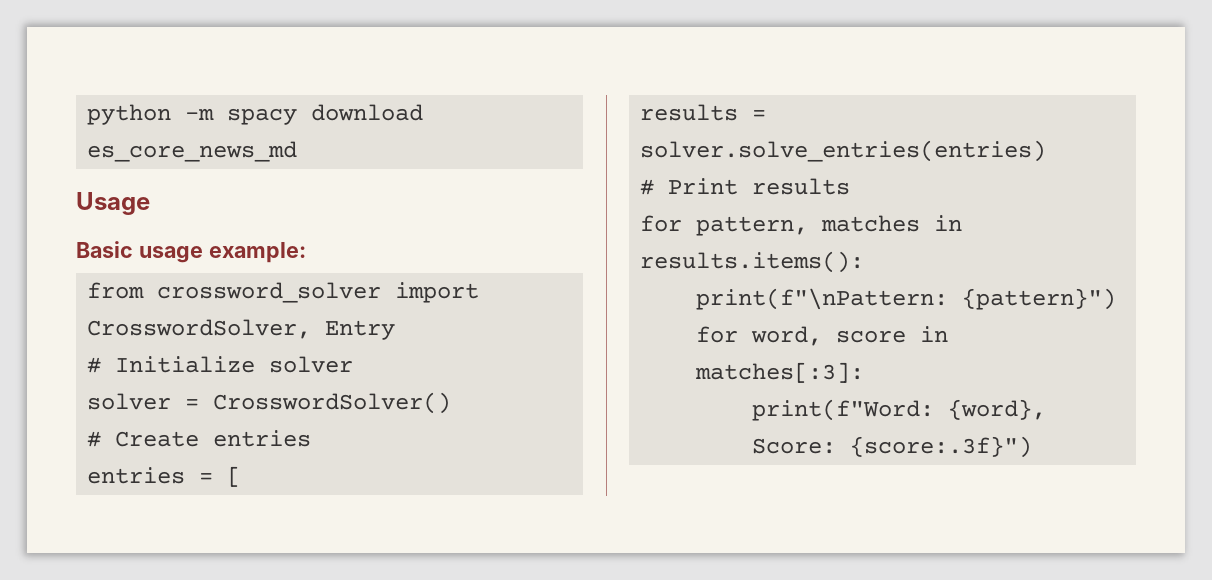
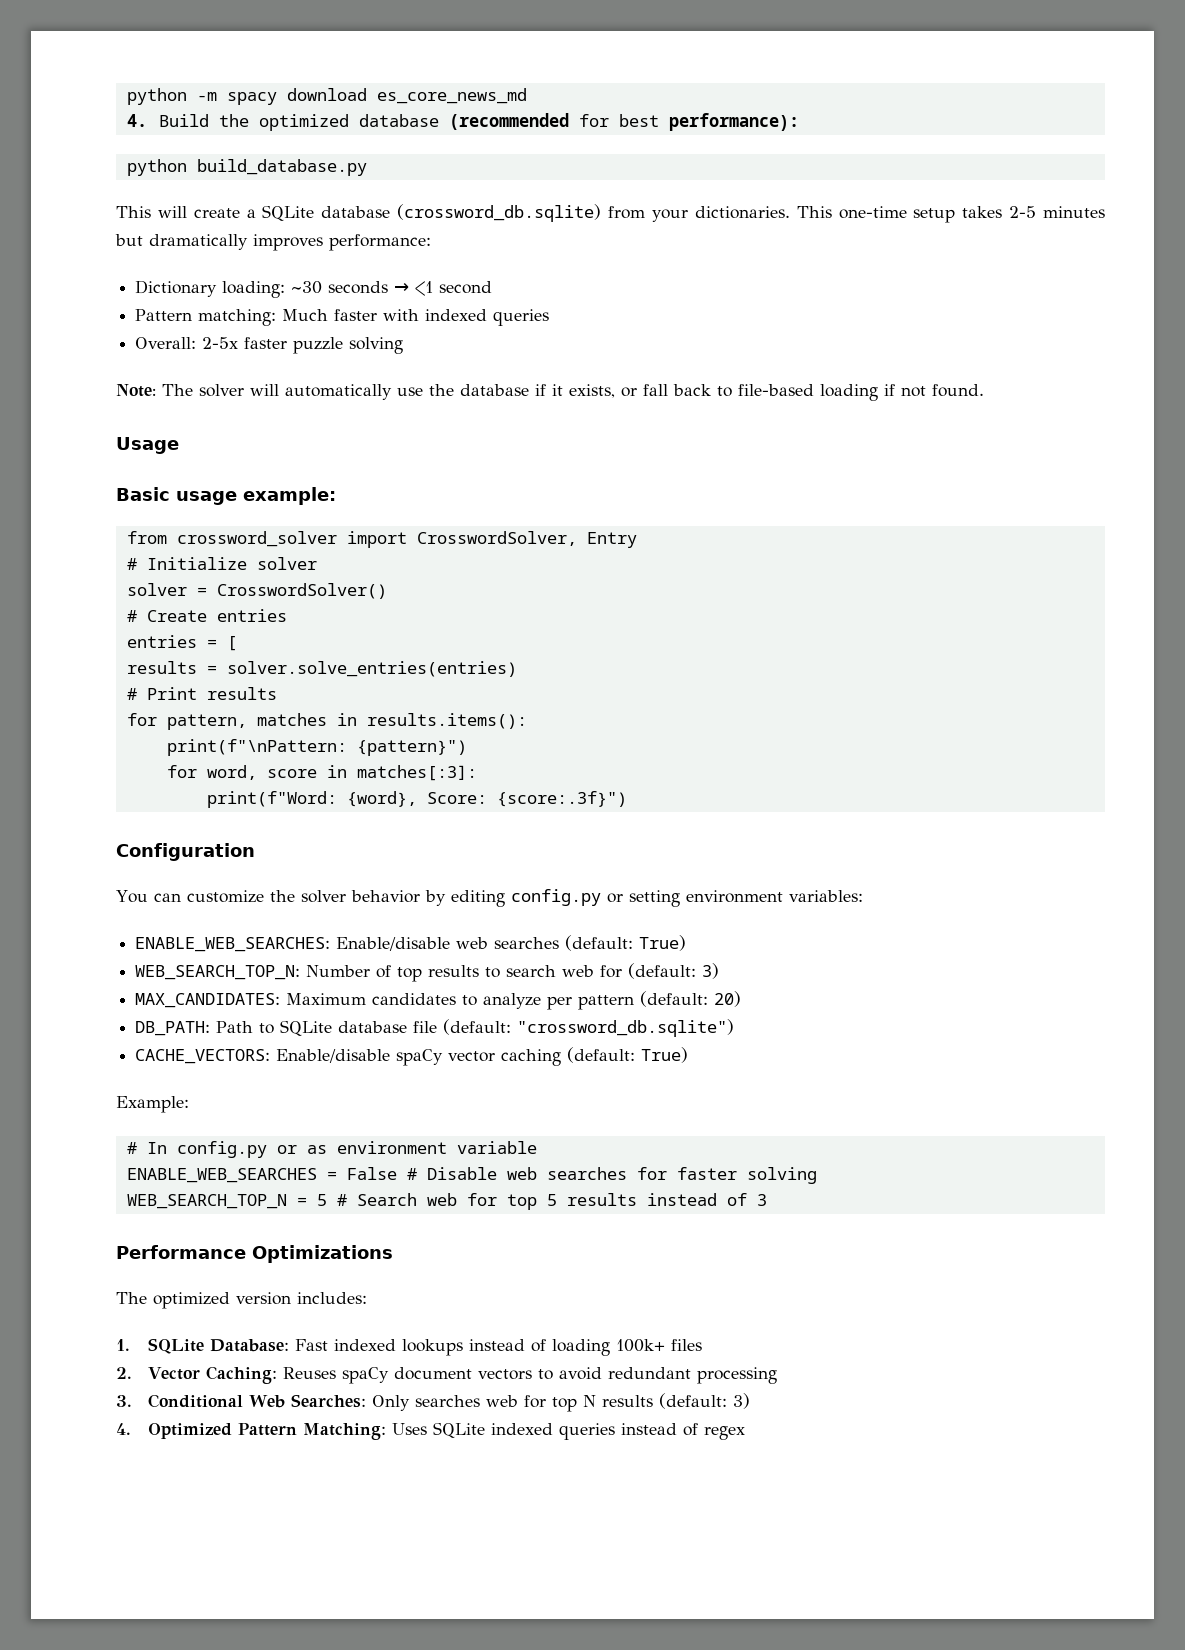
+ 4. Build the optimized database (recommended for best performance):
+ python build_database.py
+ This will create a SQLite database (crossword_db.sqlite) from your dictionaries. This one-time setup takes 2-5 minutes but dramatically improves performance:
+ Dictionary loading: ~30 seconds → <1 second
+ Pattern matching: Much faster with indexed queries
+ Overall: 2-5x faster puzzle solving
+ Note: The solver will automatically use the database if it exists, or fall back to file-based loading if not found.
+ Configuration
+ You can customize the solver behavior by editing config.py or setting environment variables:
+ ENABLE_WEB_SEARCHES: Enable/disable web searches (default: True)
+ WEB_SEARCH_TOP_N: Number of top results to search web for (default: 3)
+ MAX_CANDIDATES: Maximum candidates to analyze per pattern (default: 20)
+ DB_PATH: Path to SQLite database file (default: "crossword_db.sqlite")
+ CACHE_VECTORS: Enable/disable spaCy vector caching (default: True)
+ Example:
+ # In config.py or as environment variable
+ ENABLE_WEB_SEARCHES = False # Disable web searches for faster solving
+ WEB_SEARCH_TOP_N = 5 # Search web for top 5 results instead of 3
+ Performance Optimizations
+ The optimized version includes:
+ 1. SQLite Database: Fast indexed lookups instead of loading 100k+ files
+ 2. Vector Caching: Reuses spaCy document vectors to avoid redundant processing
+ 3. Conditional Web Searches: Only searches web for top N results (default: 3)
+ 4. Optimized Pattern Matching: Uses SQLite indexed queries instead of regex

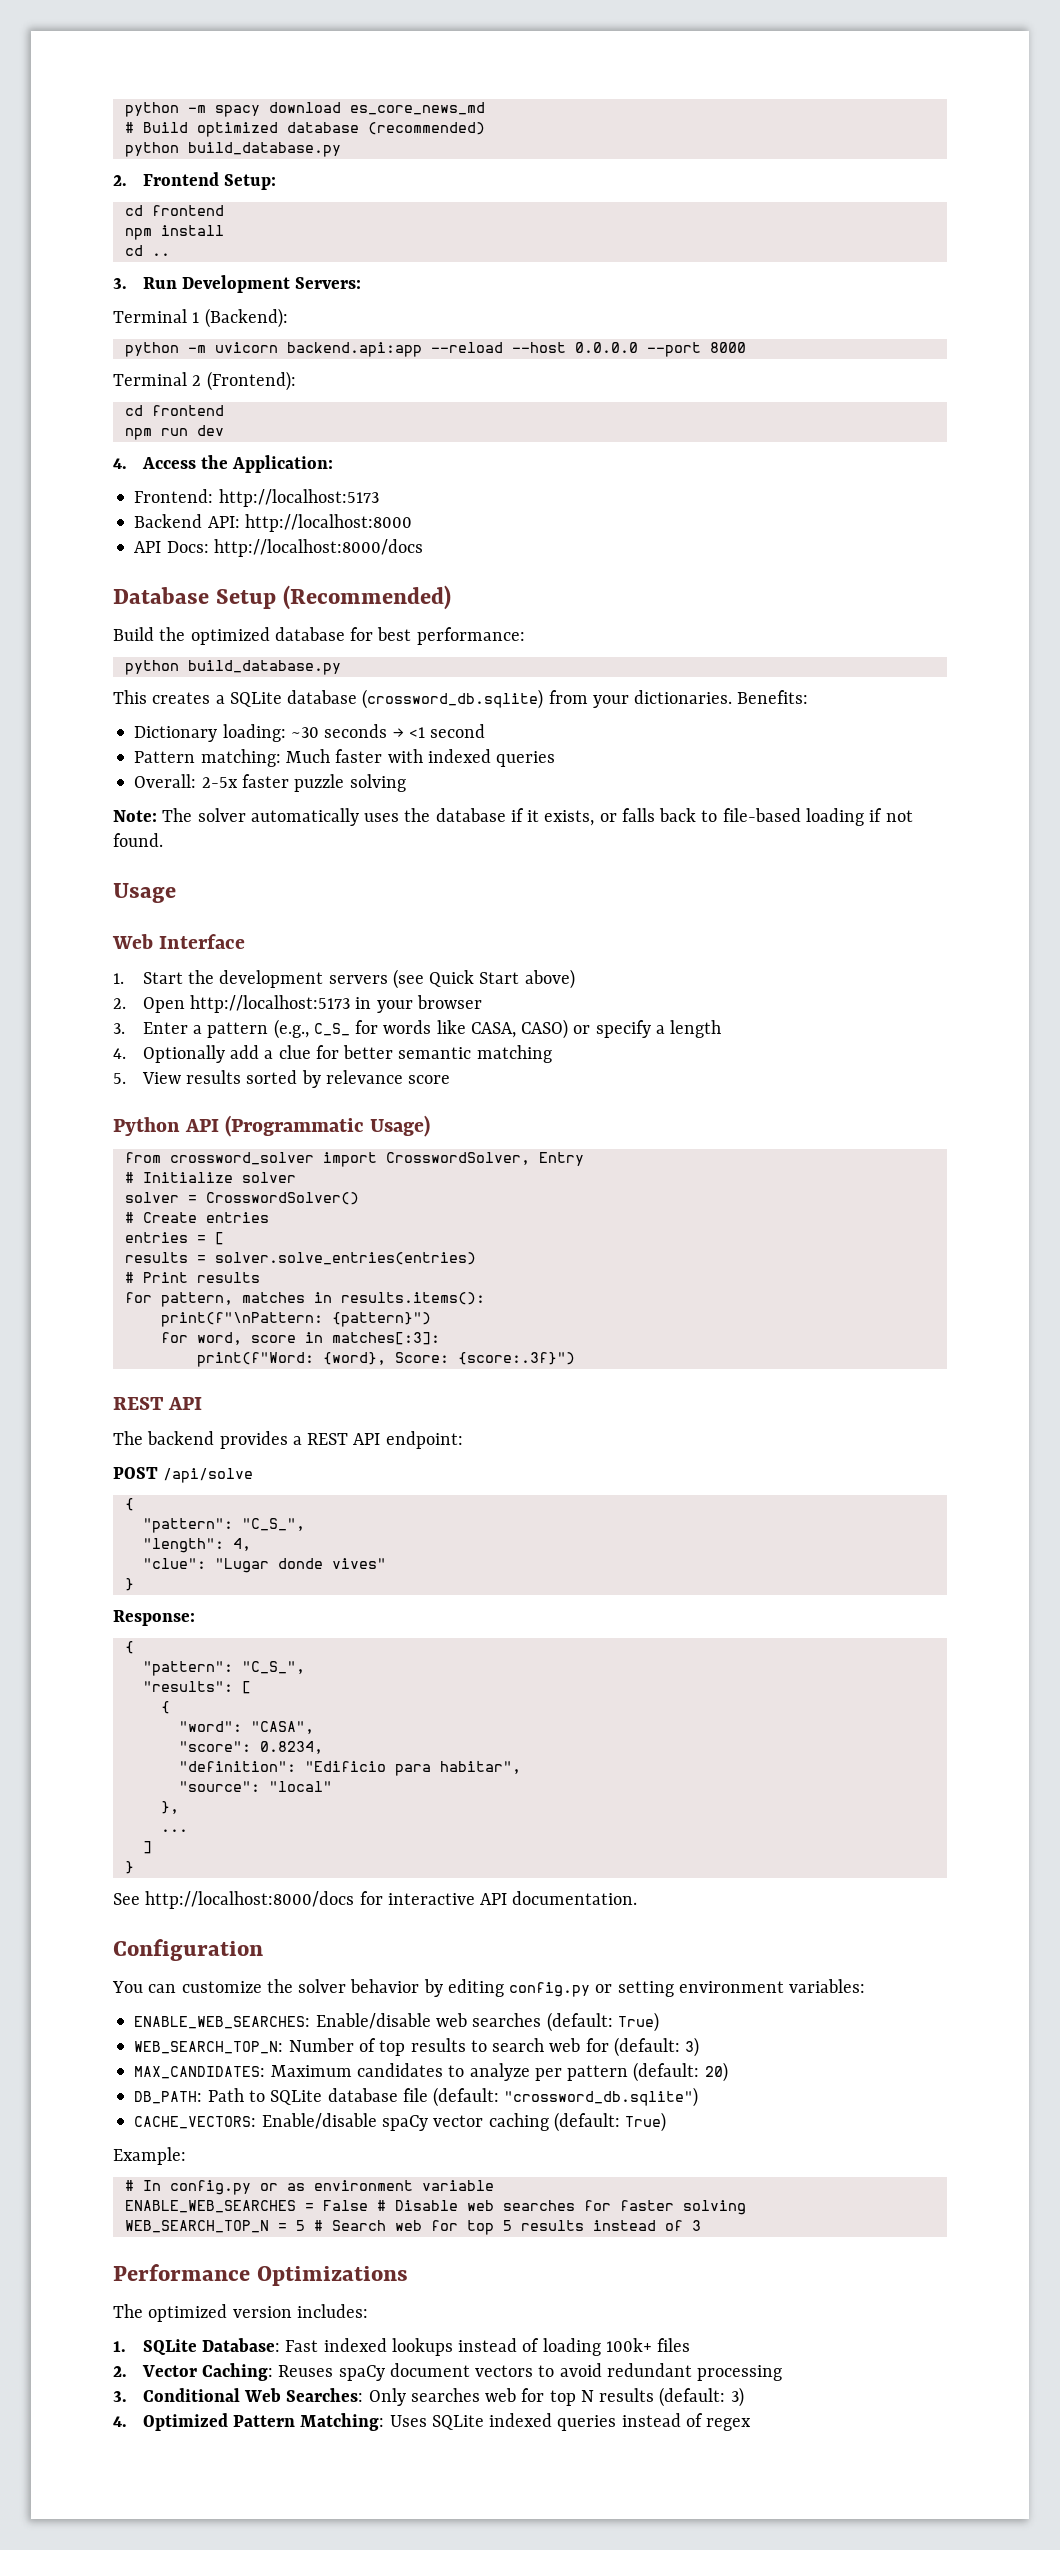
- 4. Build the optimized database (recommended for best performance):
+ # Build optimized database (recommended)
+ python build_database.py
+ 2. Frontend Setup:
+ cd frontend
+ npm install
+ cd ..
+ 3. Run Development Servers:
+ Terminal 1 (Backend):
+ python -m uvicorn backend.api:app --reload --host 0.0.0.0 --port 8000
+ Terminal 2 (Frontend):
+ cd frontend
+ npm run dev
+ 4. Access the Application:
+ Frontend: http://localhost:5173
+ Backend API: http://localhost:8000
+ API Docs: http://localhost:8000/docs
+ Database Setup (Recommended)
+ Build the optimized database for best performance:
- This will create a SQLite database (crossword_db.sqlite) from your dictionaries.
+ This creates a SQLite database (crossword_db.sqlite) from your dictionaries.
- This one-time setup takes 2-5 minutes but dramatically improves performance:
+ Benefits:
- Note: The solver will automatically use the database if it exists, or fall back to file-based loading if not found.
+ Note: The solver automatically uses the database if it exists, or falls back to file-based loading if not found.
- Basic usage example:
+ Web Interface
+ 1. Start the development servers (see Quick Start above)
+ 2. Open http://localhost:5173 in your browser
+ 3. Enter a pattern (e.g., C_S_ for words like CASA, CASO) or specify a length
+ 4. Optionally add a clue for better semantic matching
+ 5. View results sorted by relevance score
+ Python API (Programmatic Usage)
  print(f"Word: {word}, Score: {score:.3f}")
+ REST API
+ The backend provides a REST API endpoint:
+ POST /api/solve
+ {
+ "pattern": "C_S_",
+ "length": 4,
+ "clue": "Lugar donde vives"
+ }
+ Response:
+ {
+ "pattern": "C_S_",
+ "results": [
+ {
+ "word": "CASA",
+ "score": 0.8234,
+ "definition": "Edificio para habitar",
+ "source": "local"
+ },
+ ...
+ ]
+ }
+ See http://localhost:8000/docs for interactive API documentation.

